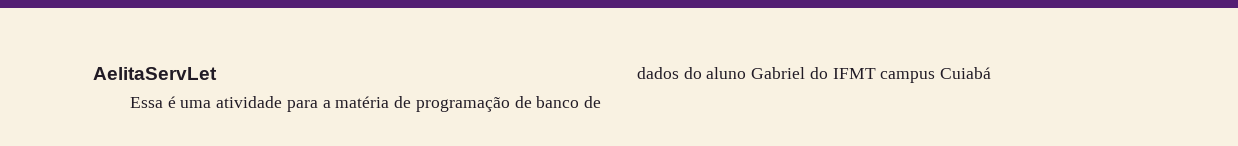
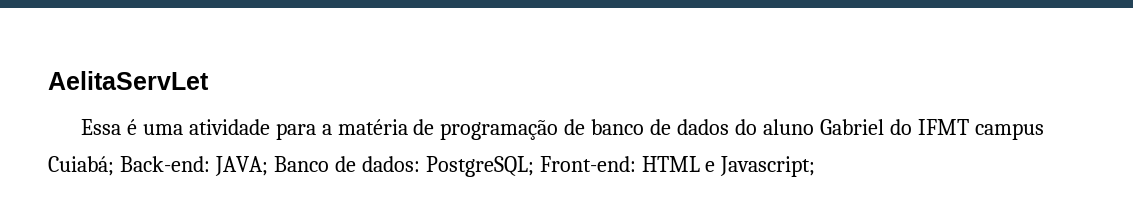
- Essa é uma atividade para a matéria de programação de banco de dados do aluno Gabriel do IFMT campus Cuiabá
+ Essa é uma atividade para a matéria de programação de banco de dados do aluno Gabriel do IFMT campus Cuiabá; Back-end: JAVA; Banco de dados: PostgreSQL; Front-end: HTML e Javascript;

